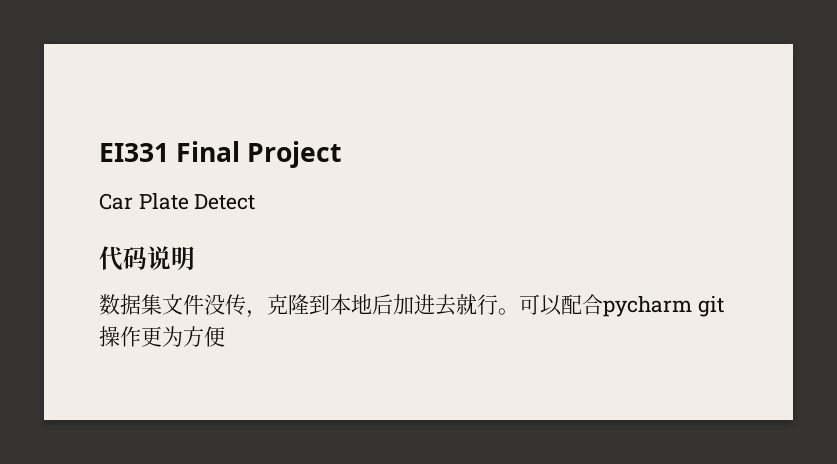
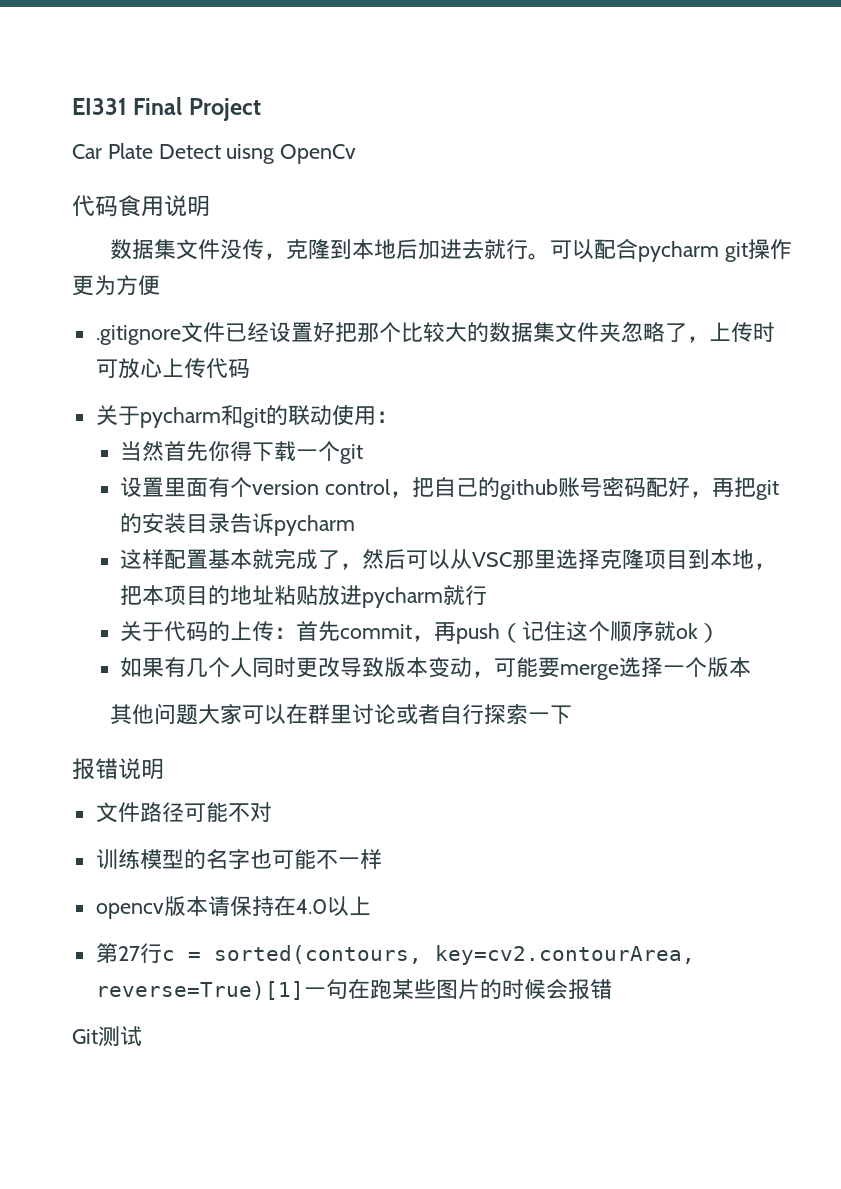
- Car Plate Detect
- 代码说明
+ Car Plate Detect uisng OpenCv
+ 代码食用说明
+ .gitignore文件已经设置好把那个比较大的数据集文件夹忽略了，上传时可放心上传代码
+ 关于pycharm和git的联动使用：
+ 当然首先你得下载一个git
+ 设置里面有个version control，把自己的github账号密码配好，再把git的安装目录告诉pycharm
+ 这样配置基本就完成了，然后可以从VSC那里选择克隆项目到本地，把本项目的地址粘贴放进pycharm就行
+ 关于代码的上传：首先commit，再push（记住这个顺序就ok）
+ 如果有几个人同时更改导致版本变动，可能要merge选择一个版本
+ 其他问题大家可以在群里讨论或者自行探索一下
+ 报错说明
+ 文件路径可能不对
+ 训练模型的名字也可能不一样
+ opencv版本请保持在4.0以上
+ 第27行c = sorted(contours, key=cv2.contourArea, reverse=True)[1]一句在跑某些图片的时候会报错
+ Git测试

